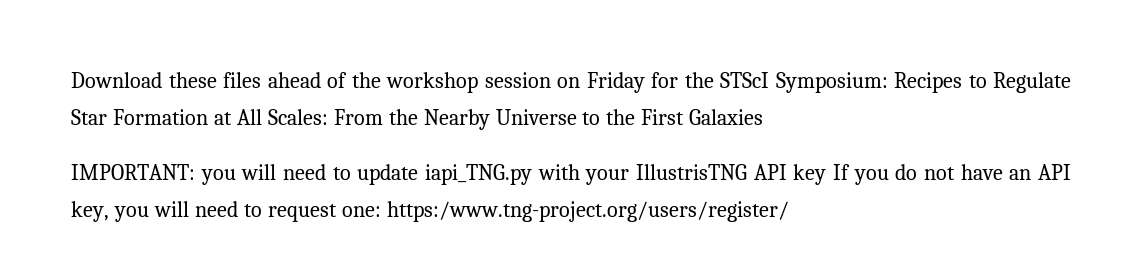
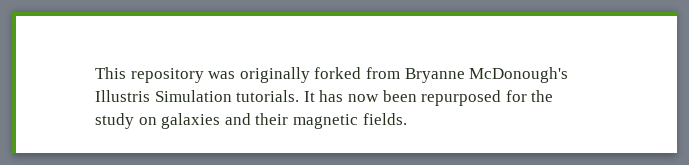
- Download these files ahead of the workshop session on Friday for the STScI Symposium: Recipes to Regulate Star Formation at All Scales: From the Nearby Universe to the First Galaxies
- IMPORTANT: you will need to update iapi_TNG.py with your IllustrisTNG API key If you do not have an API key, you will need to request one: https:/www.tng-project.org/users/register/
+ This repository was originally forked from Bryanne McDonough's Illustris Simulation tutorials. It has now been repurposed for the study on galaxies and their magnetic fields.

